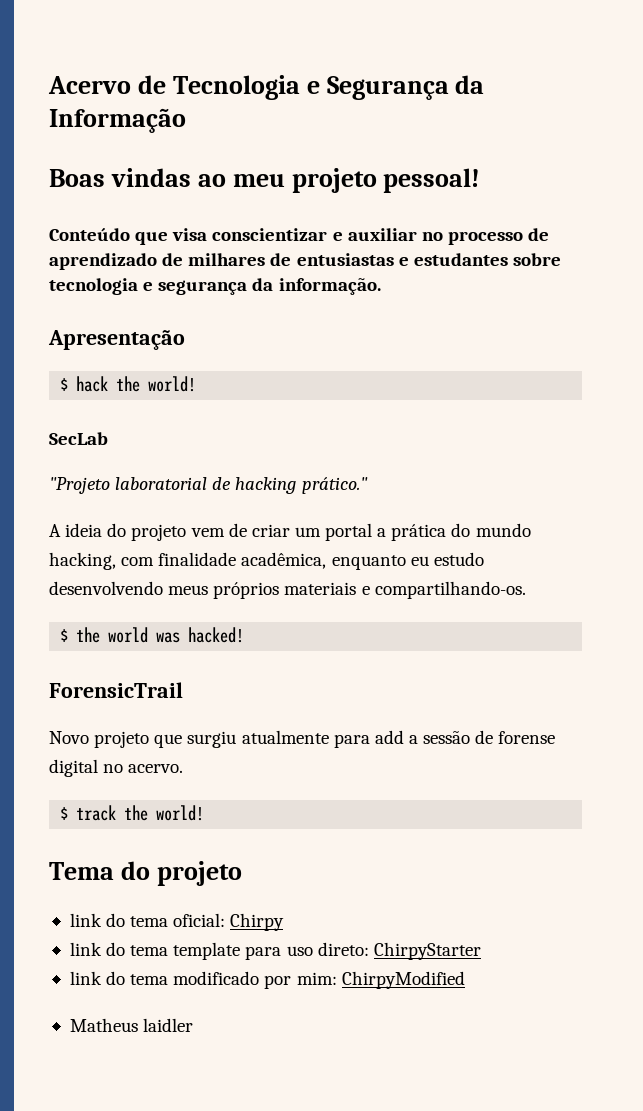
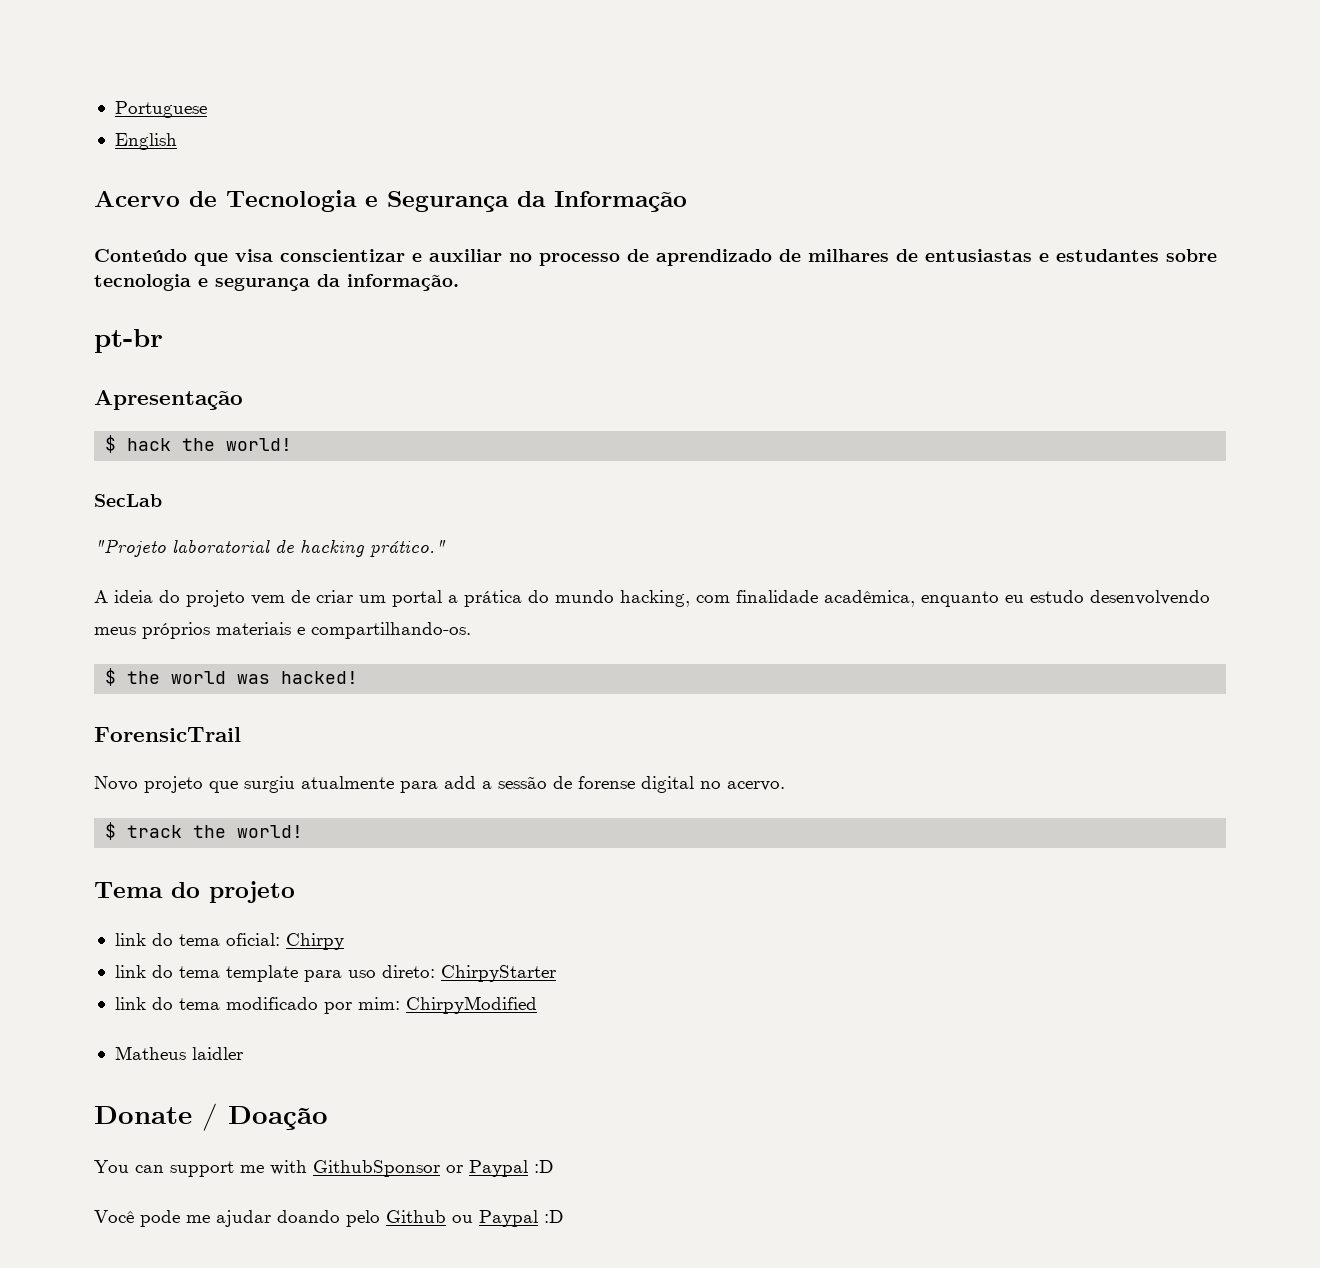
+ Portuguese
+ English
- Boas vindas ao meu projeto pessoal!
+ pt-br
+ Donate / Doação
+ You can support me with GithubSponsor or Paypal :D
+ Você pode me ajudar doando pelo Github ou Paypal :D

